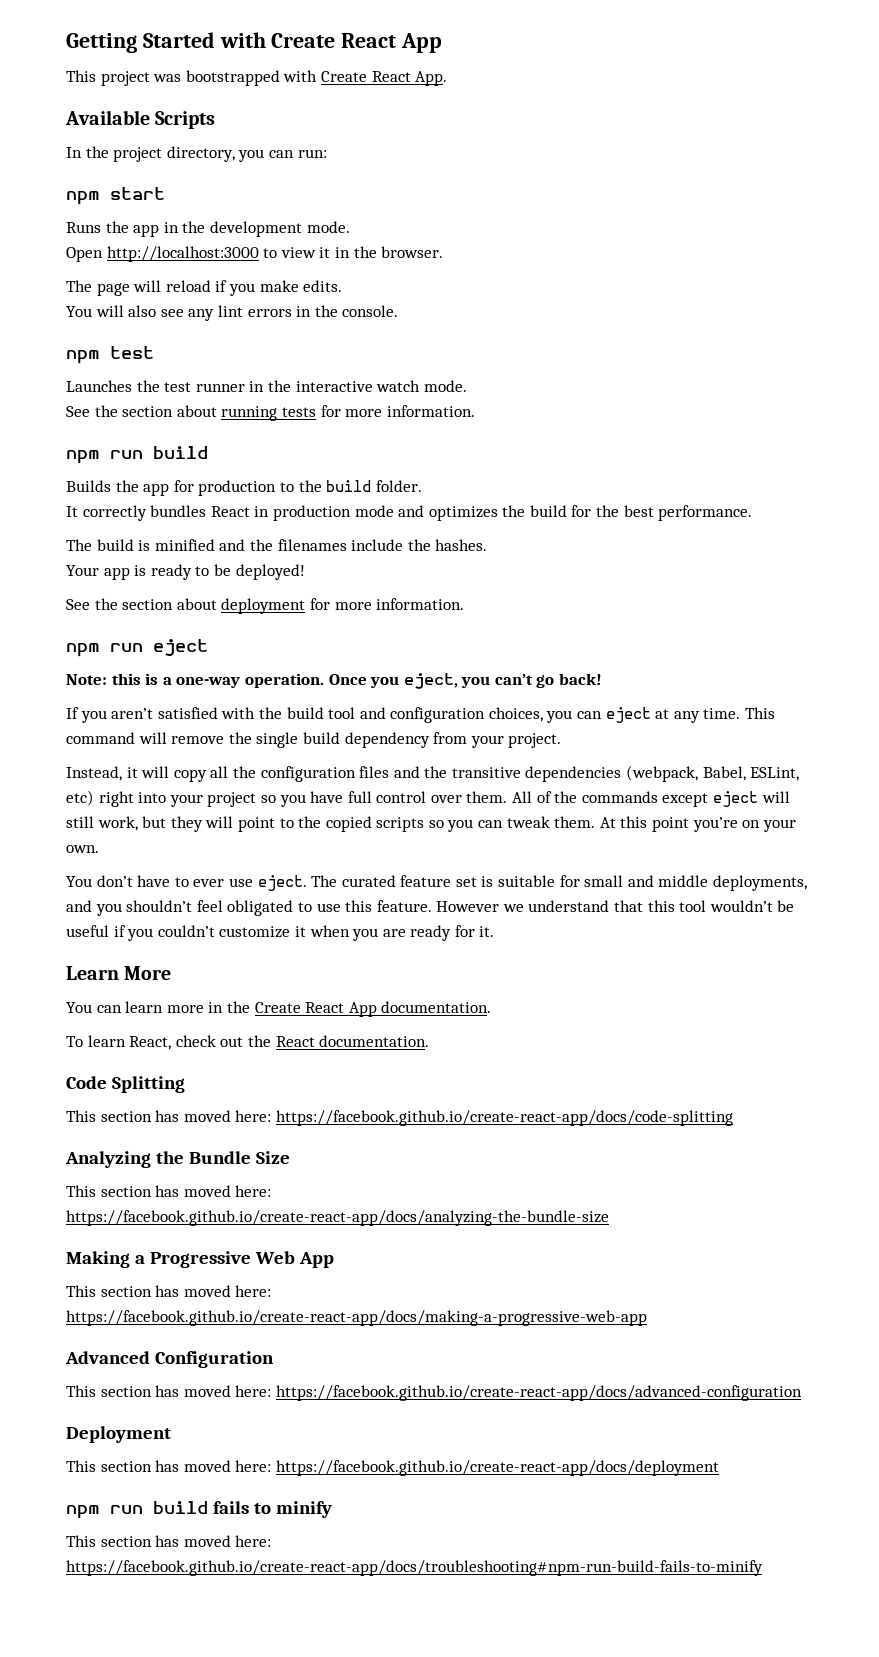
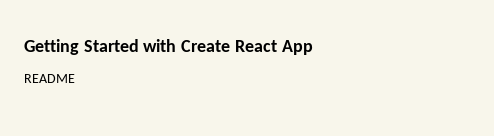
- This project was bootstrapped with Create React App.
- Available Scripts
- In the project directory, you can run:
- npm start
- Runs the app in the development mode.
- Open http://localhost:3000 to view it in the browser.
- The page will reload if you make edits.
- You will also see any lint errors in the console.
- npm test
- Launches the test runner in the interactive watch mode.
- See the section about running tests for more information.
- npm run build
- Builds the app for production to the build folder.
- It correctly bundles React in production mode and optimizes the build for the best performance.
- The build is minified and the filenames include the hashes.
- Your app is ready to be deployed!
- See the section about deployment for more information.
- npm run eject
- Note: this is a one-way operation. Once you eject, you can’t go back!
- If you aren’t satisfied with the build tool and configuration choices, you can eject at any time. This command will remove the single build dependency from your project.
- Instead, it will copy all the configuration files and the transitive dependencies (webpack, Babel, ESLint, etc) right into your project so you have full control over them. All of the commands except eject will still work, but they will point to the copied scripts so you can tweak them. At this point you’re on your own.
- You don’t have to ever use eject. The curated feature set is suitable for small and middle deployments, and you shouldn’t feel obligated to use this feature. However we understand that this tool wouldn’t be useful if you couldn’t customize it when you are ready for it.
- Learn More
- You can learn more in the Create React App documentation.
- To learn React, check out the React documentation.
- Code Splitting
- This section has moved here: https://facebook.github.io/create-react-app/docs/code-splitting
- Analyzing the Bundle Size
- This section has moved here: https://facebook.github.io/create-react-app/docs/analyzing-the-bundle-size
- Making a Progressive Web App
- This section has moved here: https://facebook.github.io/create-react-app/docs/making-a-progressive-web-app
- Advanced Configuration
- This section has moved here: https://facebook.github.io/create-react-app/docs/advanced-configuration
- Deployment
- This section has moved here: https://facebook.github.io/create-react-app/docs/deployment
- npm run build fails to minify
- This section has moved here: https://facebook.github.io/create-react-app/docs/troubleshooting#npm-run-build-fails-to-minify
+ README

